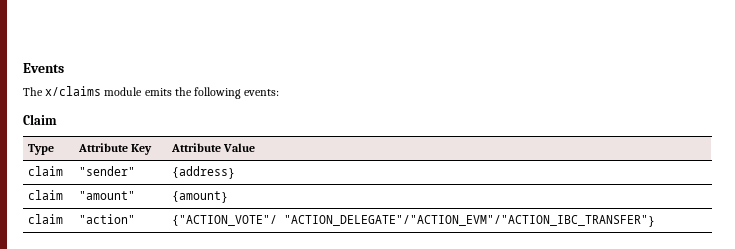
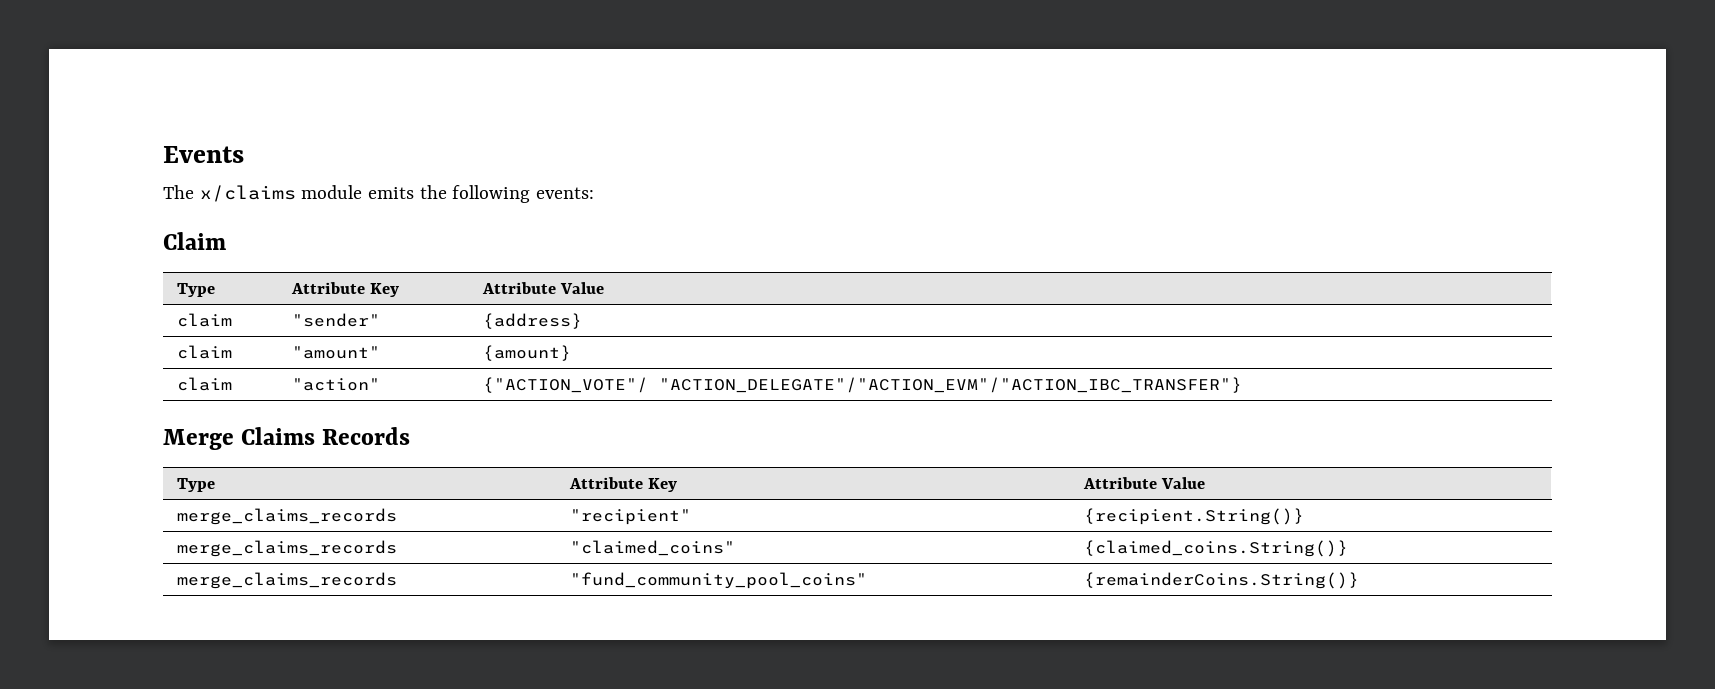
+ Merge Claims Records
+ Type | Attribute Key | Attribute Value
+ merge_claims_records | "recipient" | {recipient.String()}
+ merge_claims_records | "claimed_coins" | {claimed_coins.String()}
+ merge_claims_records | "fund_community_pool_coins" | {remainderCoins.String()}

